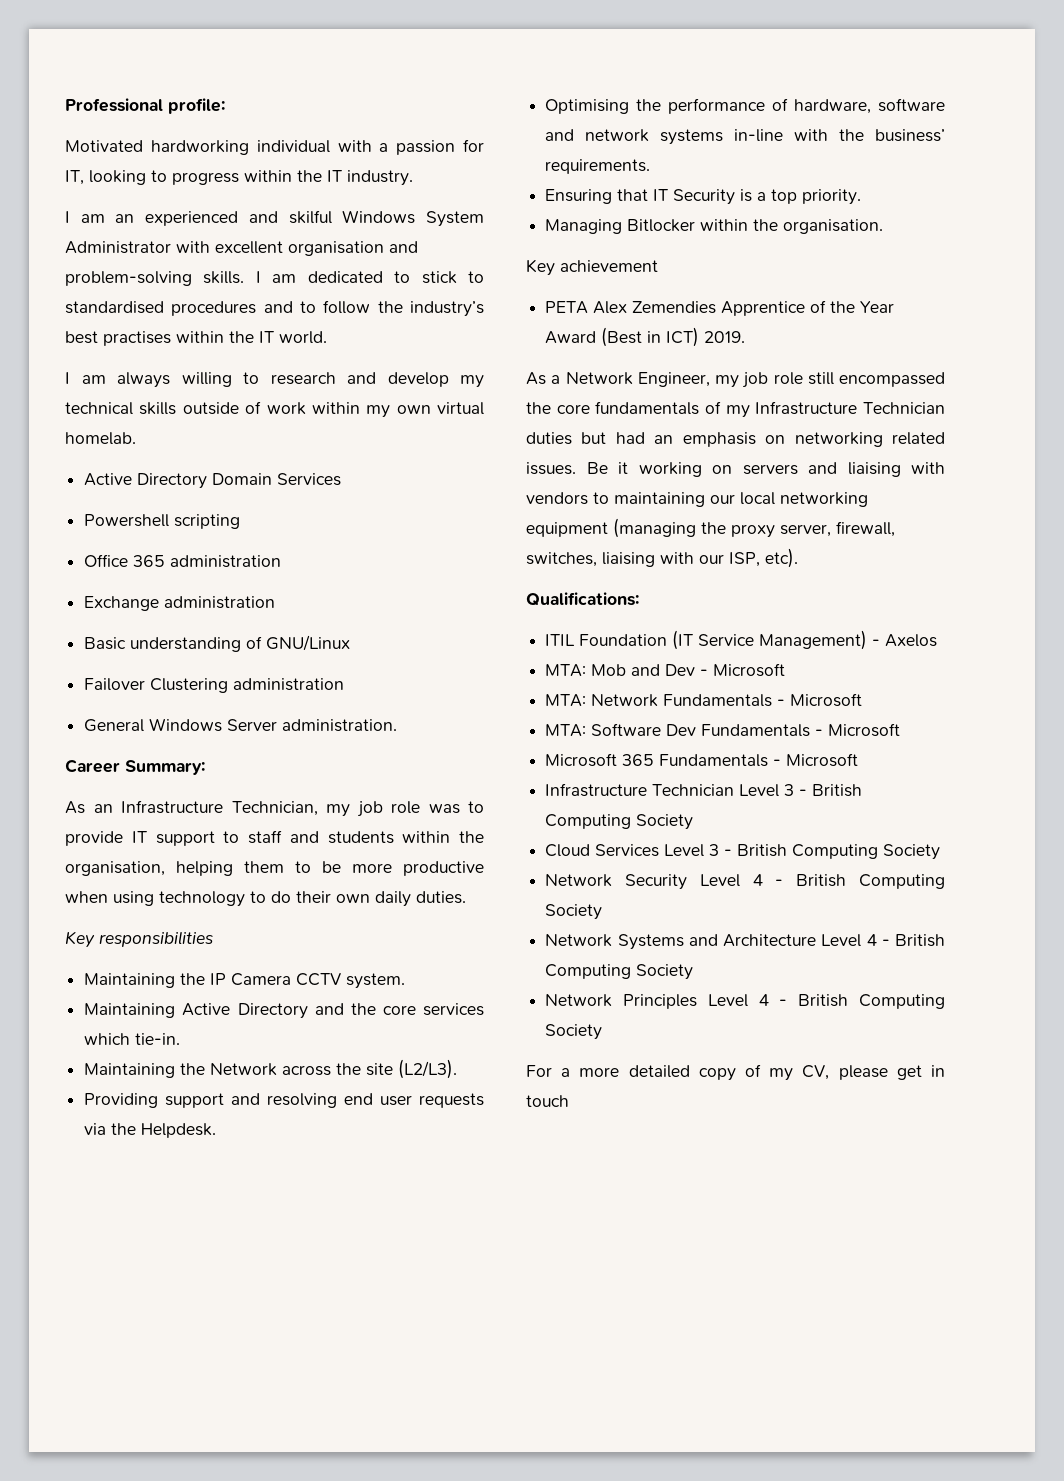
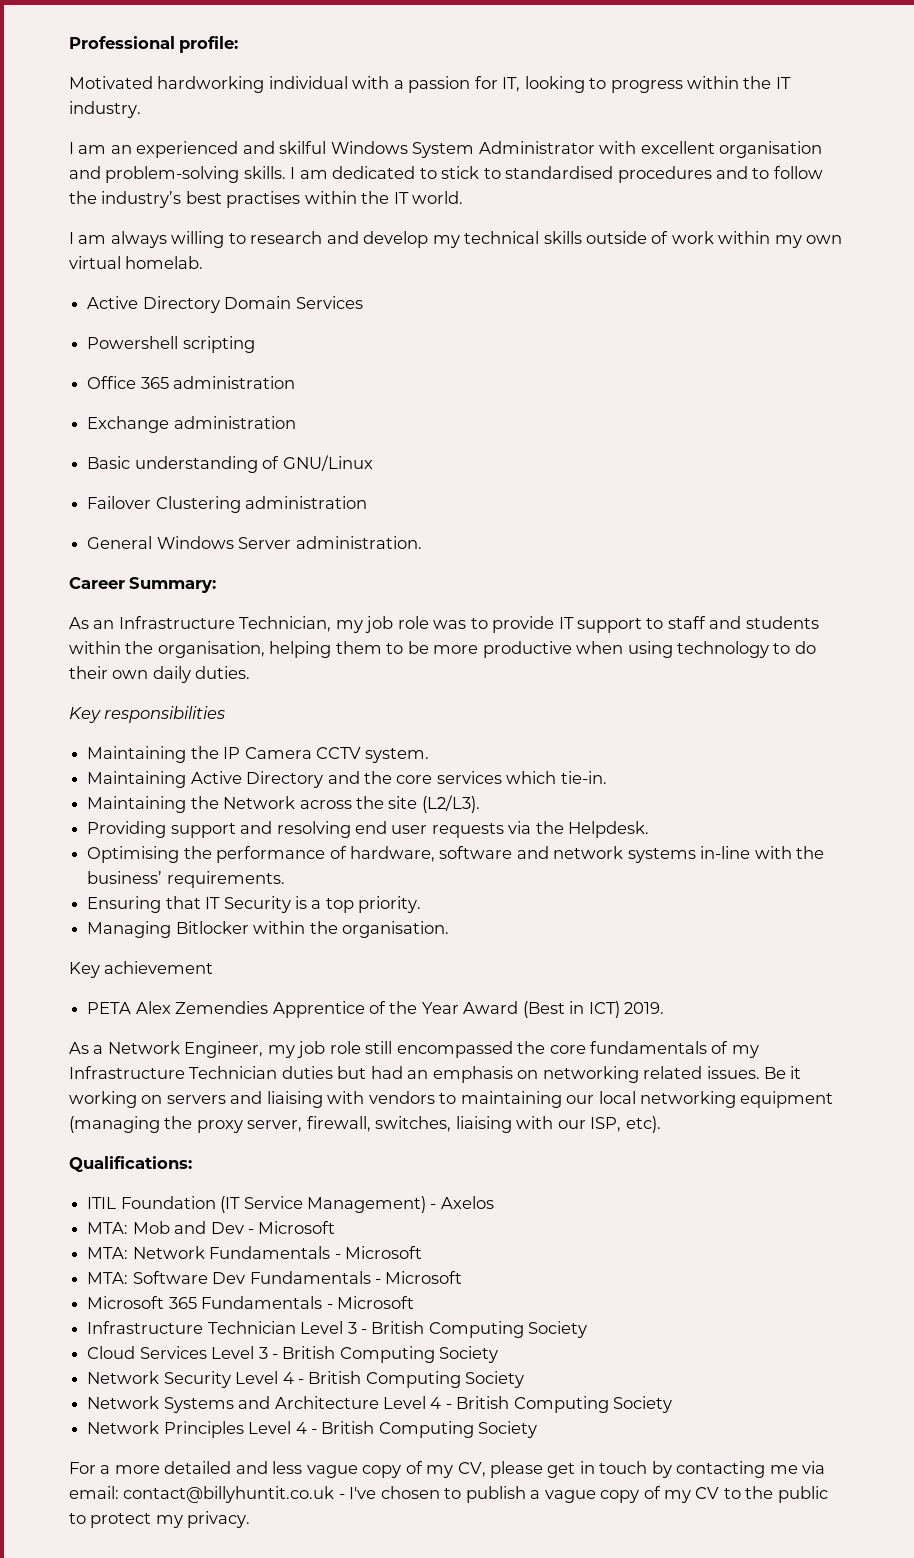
- For a more detailed copy of my CV, please get in touch
+ For a more detailed and less vague copy of my CV, please get in touch by contacting me via email: contact@billyhuntit.co.uk - I've chosen to publish a vague copy of my CV to the public to protect my privacy.

